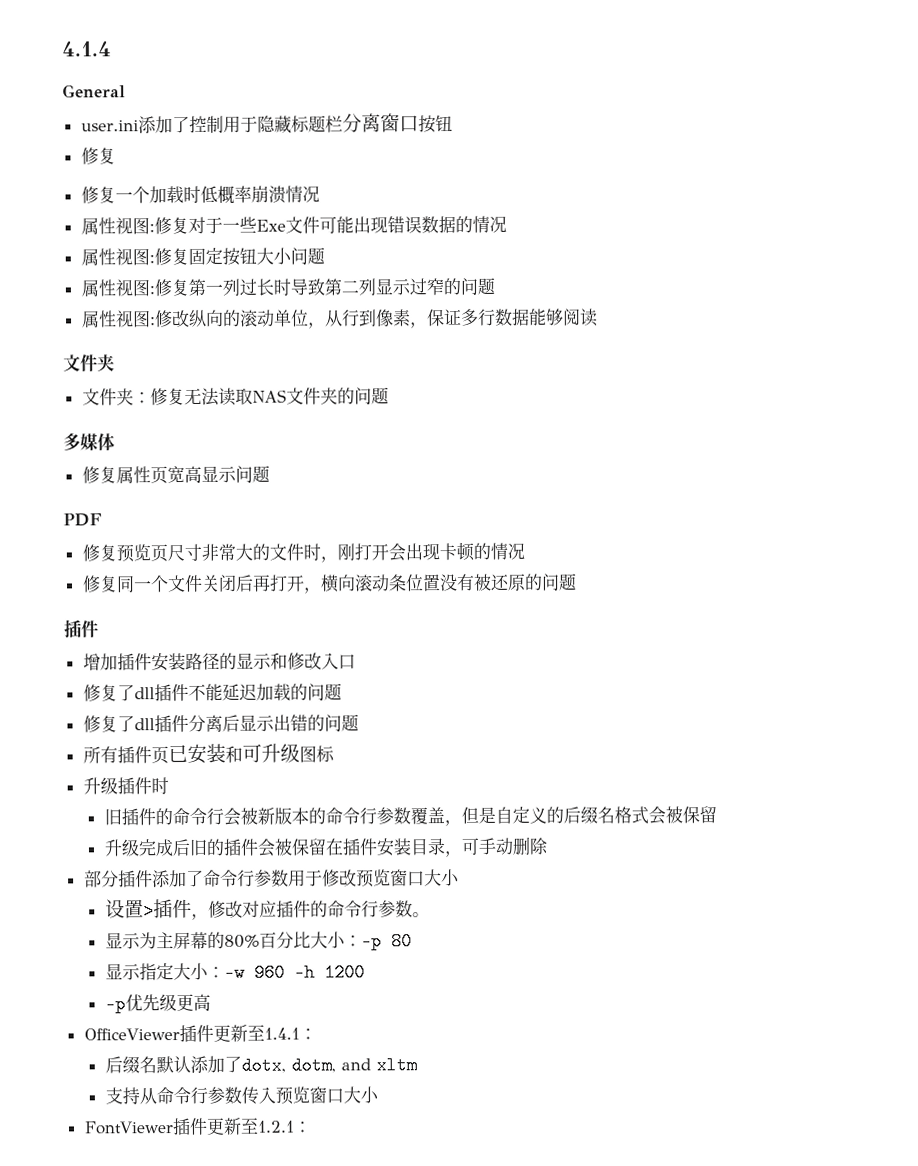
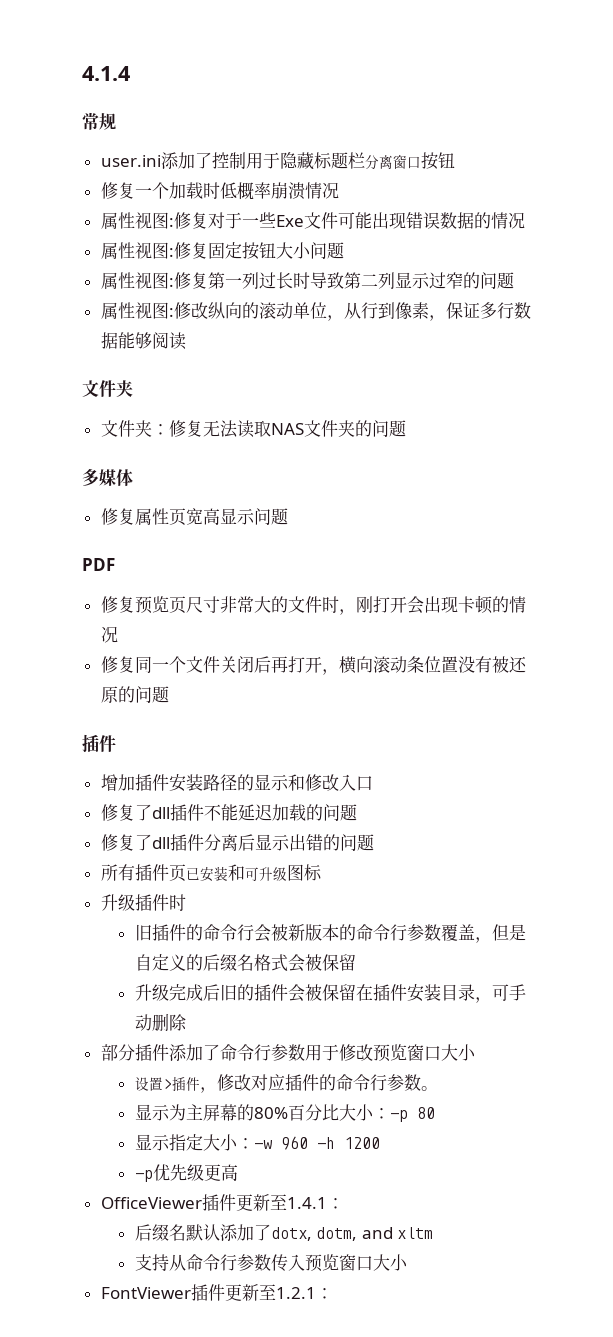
- General
+ 常规
  user.ini添加了控制用于隐藏标题栏分离窗口按钮
- 修复

